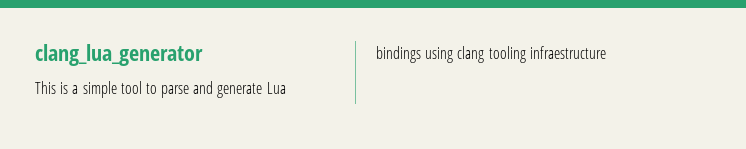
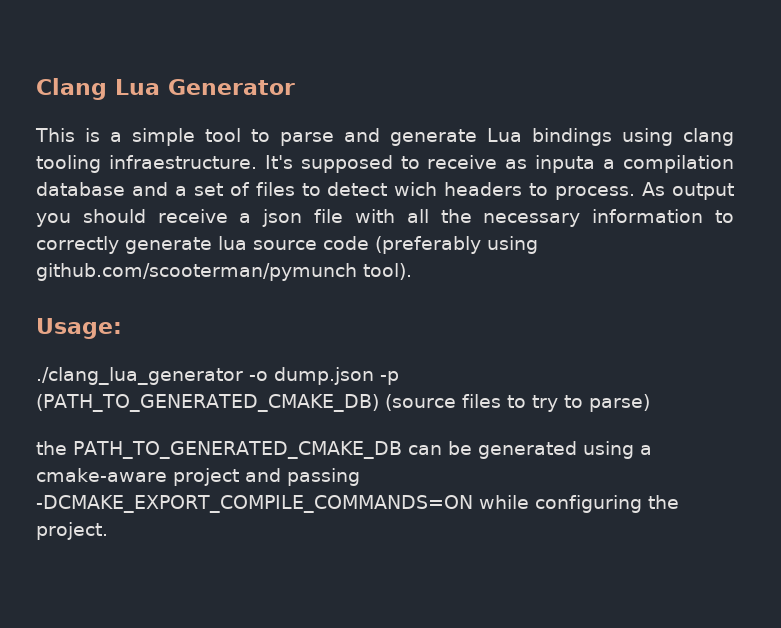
- clang_lua_generator
+ Clang Lua Generator
- This is a simple tool to parse and generate Lua bindings using clang tooling infraestructure
+ This is a simple tool to parse and generate Lua bindings using clang tooling infraestructure. It's supposed to receive as inputa a compilation database and a set of files to detect wich headers to process. As output you should receive a json file with all the necessary information to correctly generate lua source code (preferably using github.com/scooterman/pymunch tool).
+ Usage:
+ ./clang_lua_generator -o dump.json -p (PATH_TO_GENERATED_CMAKE_DB) (source files to try to parse)
+ the PATH_TO_GENERATED_CMAKE_DB can be generated using a cmake-aware project and passing -DCMAKE_EXPORT_COMPILE_COMMANDS=ON while configuring the project.

